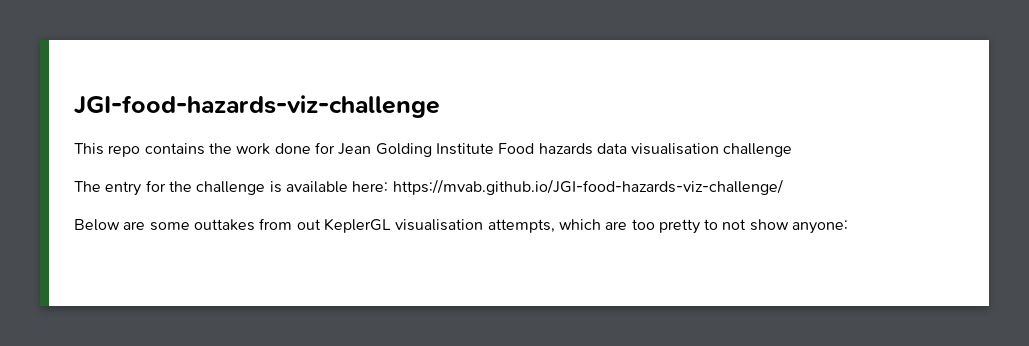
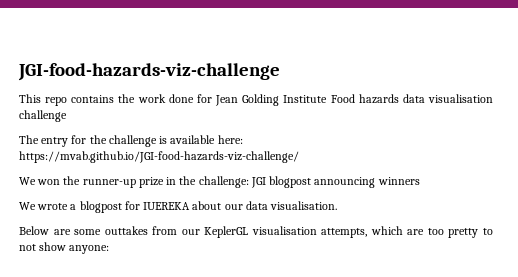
+ We won the runner-up prize in the challenge: JGI blogpost announcing winners
+ We wrote a blogpost for IUEREKA about our data visualisation.
- Below are some outtakes from out KeplerGL visualisation attempts, which are too pretty to not show anyone:
+ Below are some outtakes from our KeplerGL visualisation attempts, which are too pretty to not show anyone:

